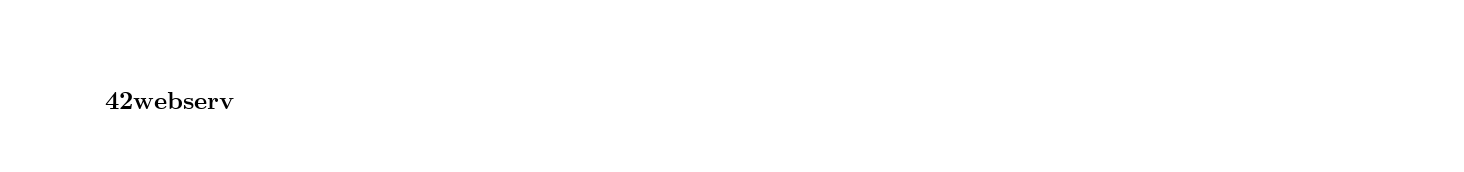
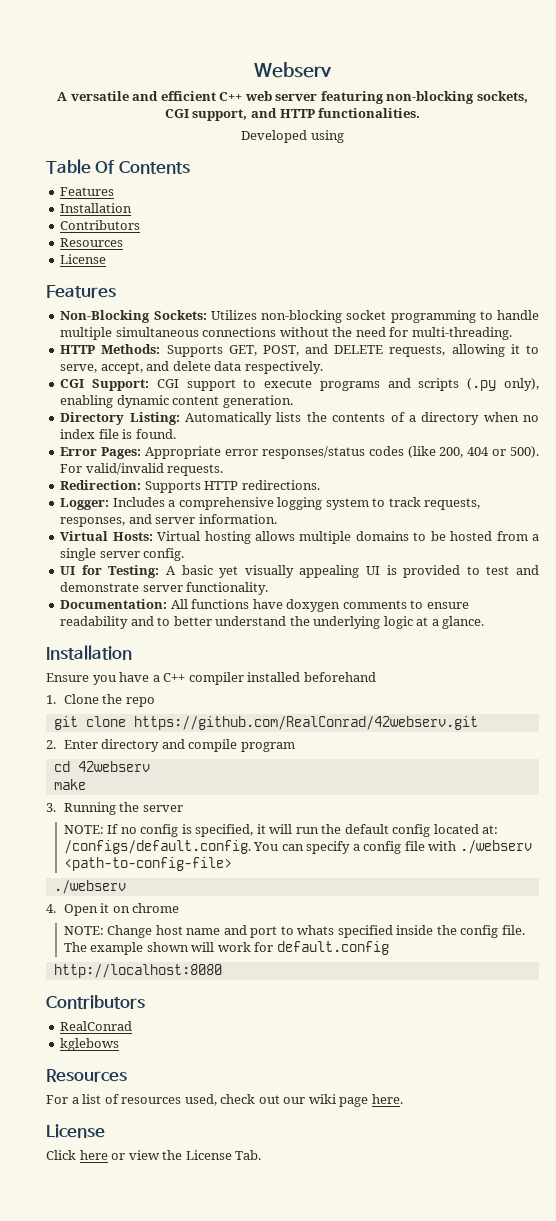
- 42webserv
+ Webserv
+ A versatile and efficient C++ web server featuring non-blocking sockets, CGI support, and HTTP functionalities.
+ Developed using
+ Table Of Contents
+ Features
+ Installation
+ Contributors
+ Resources
+ License
+ Features
+ Non-Blocking Sockets: Utilizes non-blocking socket programming to handle multiple simultaneous connections without the need for multi-threading.
+ HTTP Methods: Supports GET, POST, and DELETE requests, allowing it to serve, accept, and delete data respectively.
+ CGI Support: CGI support to execute programs and scripts (.py only), enabling dynamic content generation.
+ Directory Listing: Automatically lists the contents of a directory when no index file is found.
+ Error Pages: Appropriate error responses/status codes (like 200, 404 or 500). For valid/invalid requests.
+ Redirection: Supports HTTP redirections.
+ Logger: Includes a comprehensive logging system to track requests, responses, and server information.
+ Virtual Hosts: Virtual hosting allows multiple domains to be hosted from a single server config.
+ UI for Testing: A basic yet visually appealing UI is provided to test and demonstrate server functionality.
+ Documentation: All functions have doxygen comments to ensure readability and to better understand the underlying logic at a glance.
+ Installation
+ Ensure you have a C++ compiler installed beforehand
+ 1. Clone the repo
+ git clone https://github.com/RealConrad/42webserv.git
+ 2. Enter directory and compile program
+ cd 42webserv
+ make
+ 3. Running the server
+ NOTE: If no config is specified, it will run the default config located at: /configs/default.config. You can specify a config file with ./webserv <path-to-config-file>
+ ./webserv
+ 4. Open it on chrome
+ NOTE: Change host name and port to whats specified inside the config file. The example shown will work for default.config
+ http://localhost:8080
+ Contributors
+ RealConrad
+ kglebows
+ Resources
+ For a list of resources used, check out our wiki page here.
+ License
+ Click here or view the License Tab.

